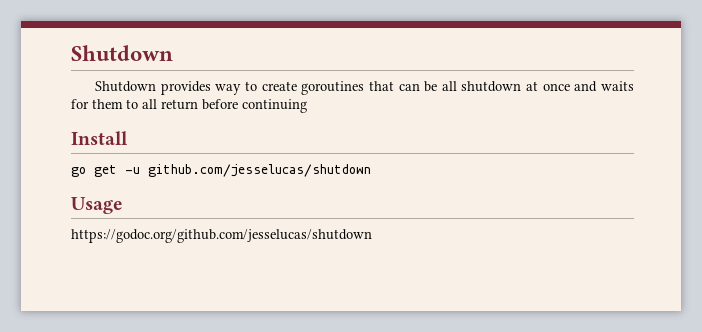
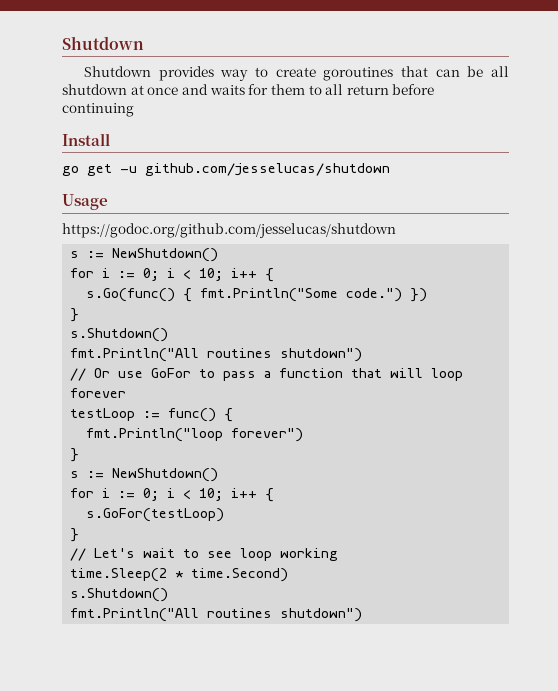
  https://godoc.org/github.com/jesselucas/shutdown
+ s := NewShutdown()
+ for i := 0; i < 10; i++ {
+ s.Go(func() { fmt.Println("Some code.") })
+ }
+ s.Shutdown()
+ fmt.Println("All routines shutdown")
+ // Or use GoFor to pass a function that will loop forever
+ testLoop := func() {
+ fmt.Println("loop forever")
+ }
+ s := NewShutdown()
+ for i := 0; i < 10; i++ {
+ s.GoFor(testLoop)
+ }
+ // Let's wait to see loop working
+ time.Sleep(2 * time.Second)
+ s.Shutdown()
+ fmt.Println("All routines shutdown")

